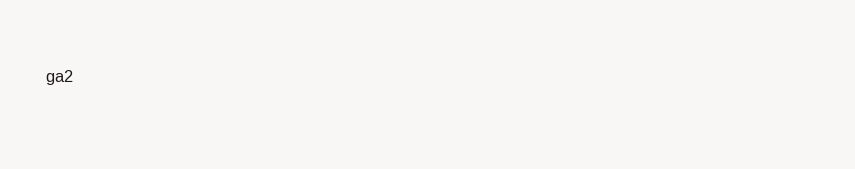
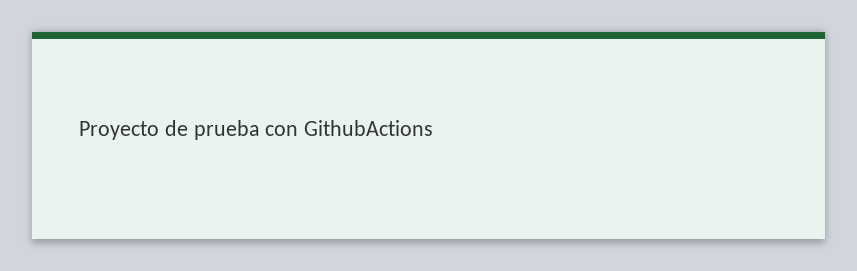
- ga2
+ Proyecto de prueba con GithubActions

